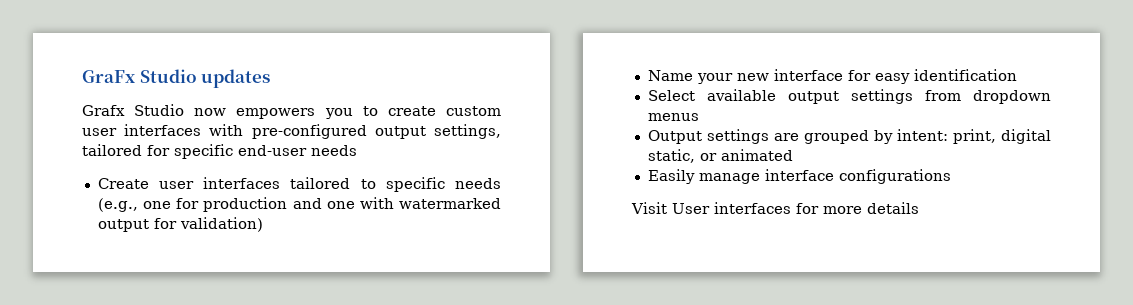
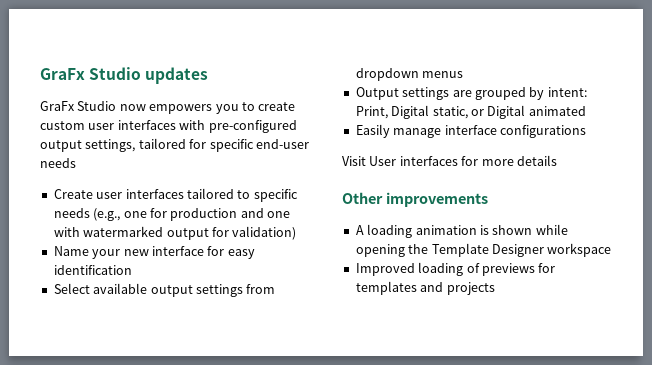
- Grafx Studio now empowers you to create custom user interfaces with pre-configured output settings, tailored for specific end-user needs
+ GraFx Studio now empowers you to create custom user interfaces with pre-configured output settings, tailored for specific end-user needs
- Output settings are grouped by intent: print, digital static, or animated
+ Output settings are grouped by intent: Print, Digital static, or Digital animated
+ Other improvements
+ A loading animation is shown while opening the Template Designer workspace
+ Improved loading of previews for templates and projects

